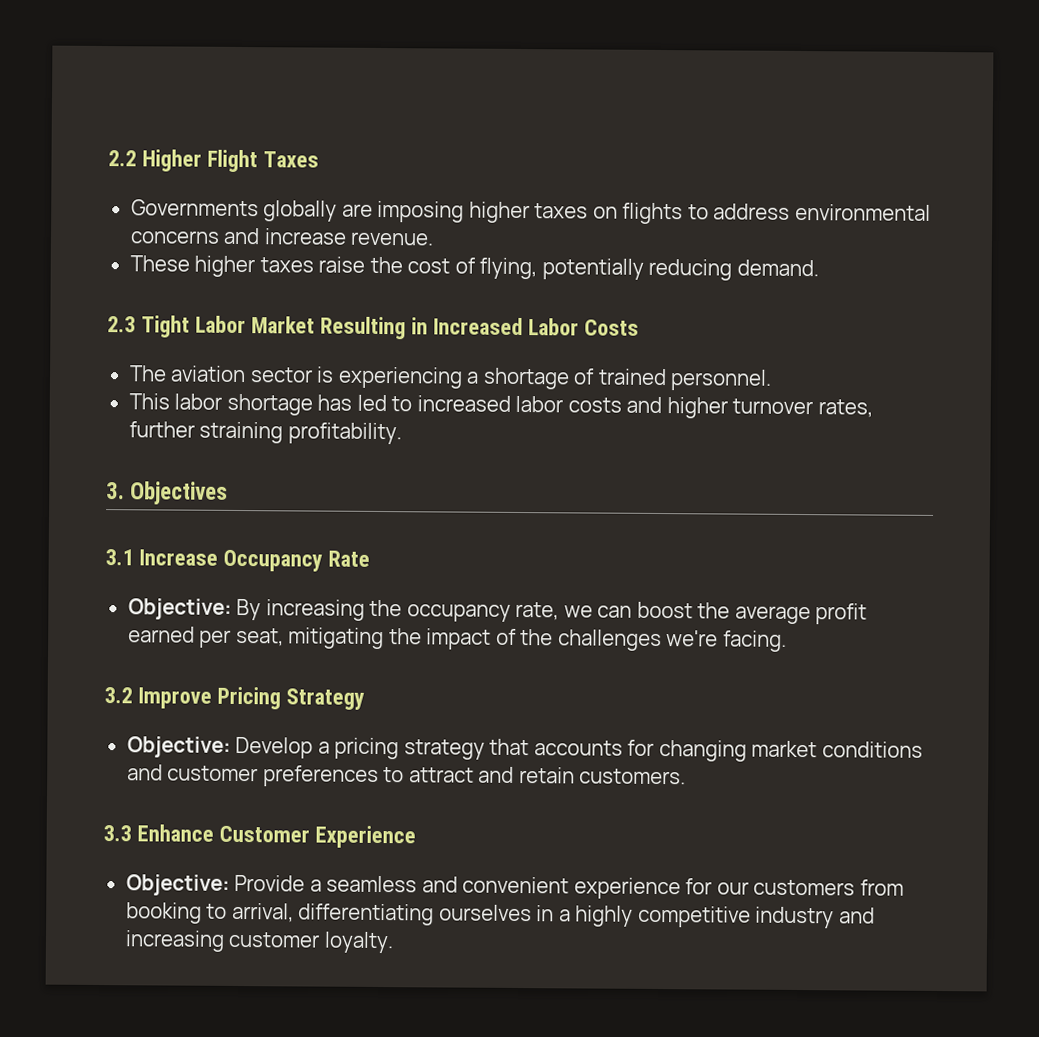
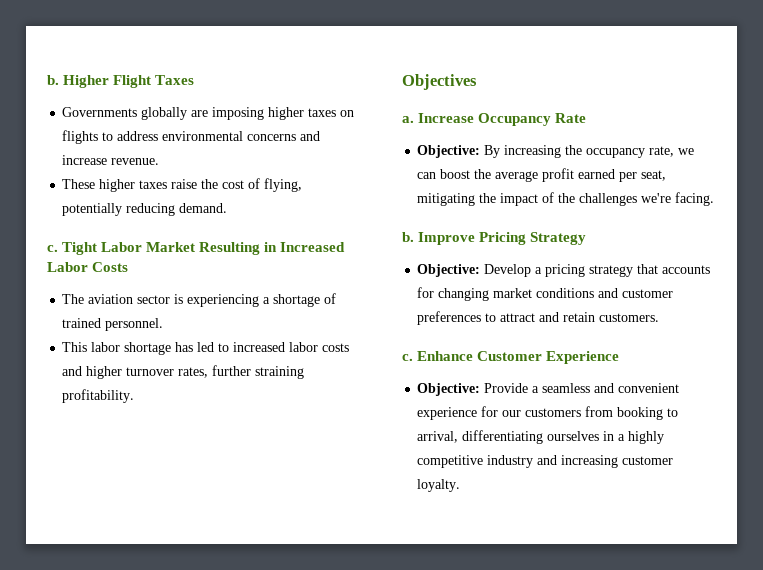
- 2.2 Higher Flight Taxes
+ b. Higher Flight Taxes
- 2.3 Tight Labor Market Resulting in Increased Labor Costs
+ c. Tight Labor Market Resulting in Increased Labor Costs
- 3. Objectives
+ Objectives
- 3.1 Increase Occupancy Rate
+ a. Increase Occupancy Rate
- 3.2 Improve Pricing Strategy
+ b. Improve Pricing Strategy
- 3.3 Enhance Customer Experience
+ c. Enhance Customer Experience

